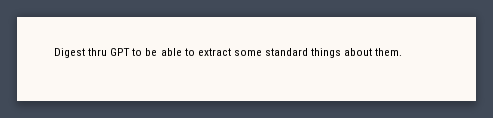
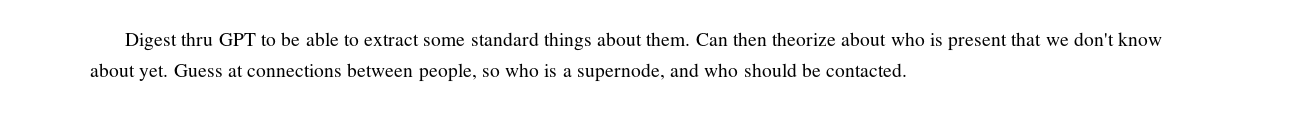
+ Can then theorize about who is present that we don't know about yet. Guess at connections between people, so who is a supernode, and who should be contacted.

